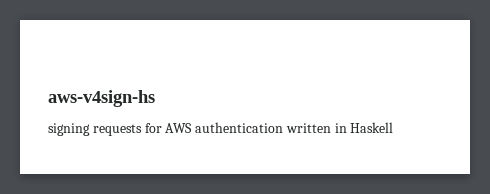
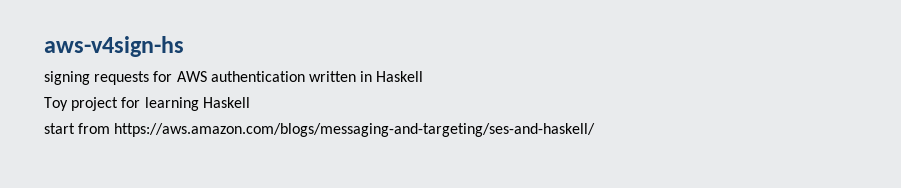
+ Toy project for learning Haskell
+ start from https://aws.amazon.com/blogs/messaging-and-targeting/ses-and-haskell/

